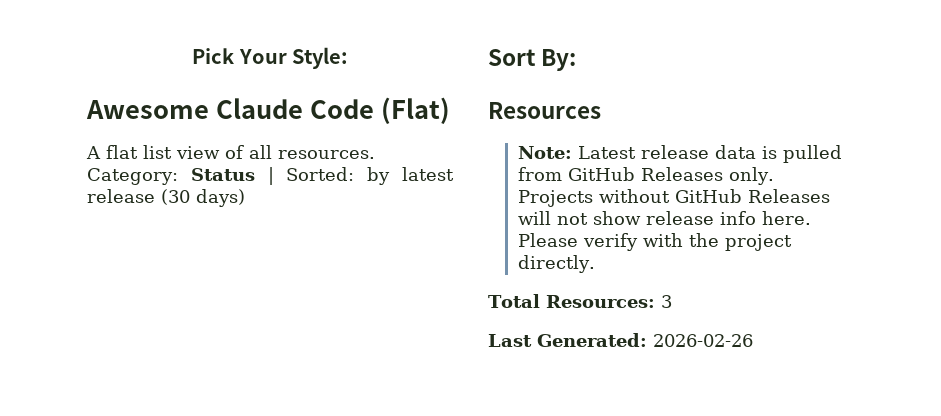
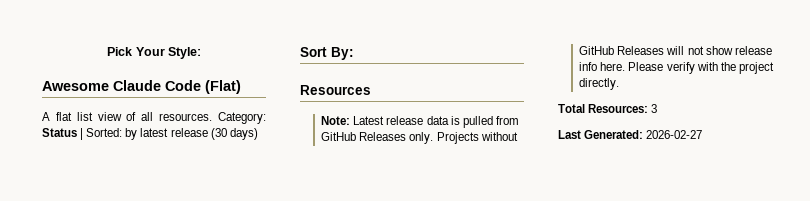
- Last Generated: 2026-02-26
+ Last Generated: 2026-02-27

